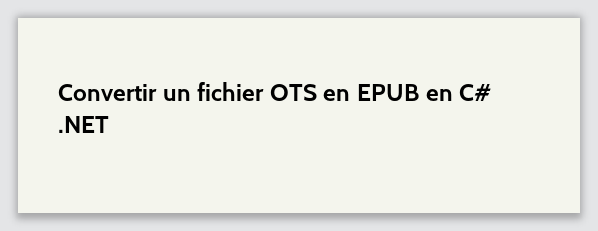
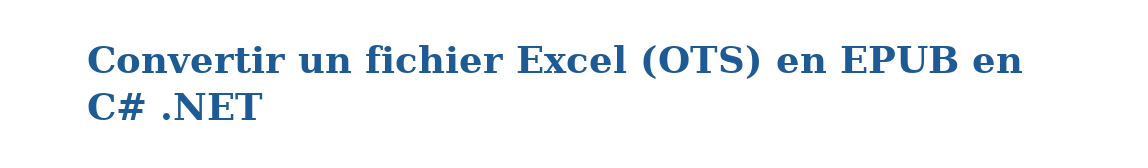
- Convertir un fichier OTS en EPUB en C# .NET
+ Convertir un fichier Excel (OTS) en EPUB en C# .NET

